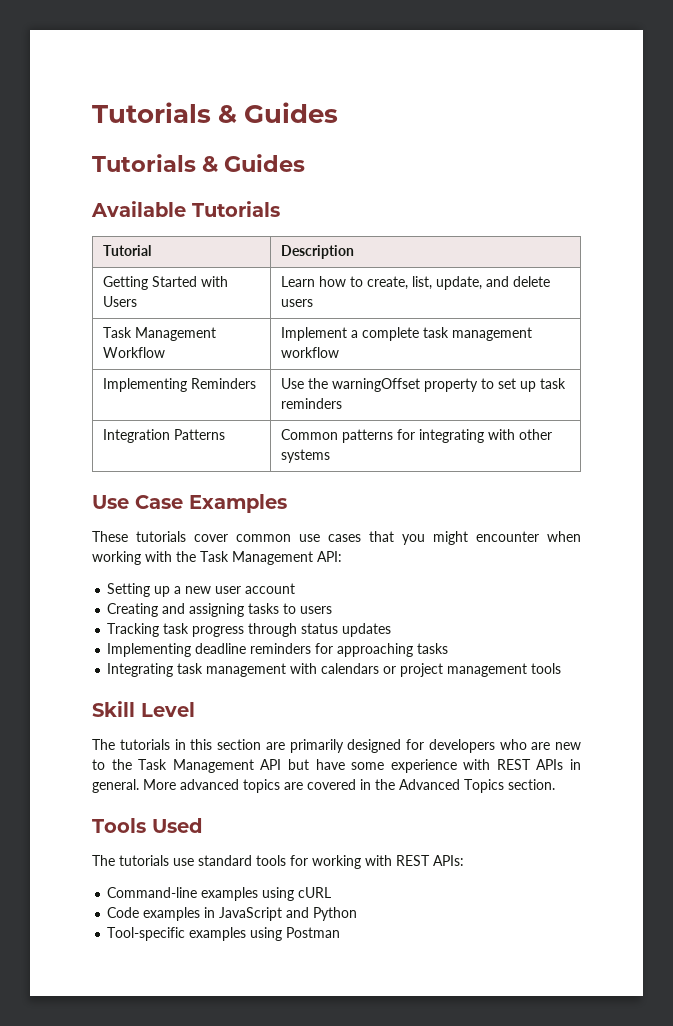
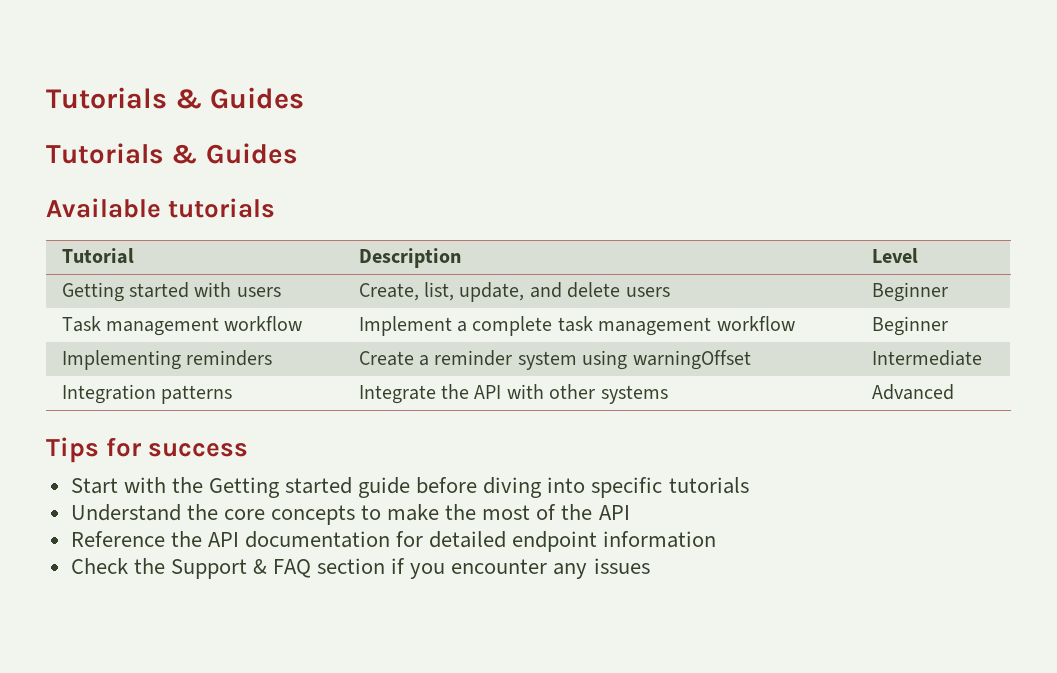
- Available Tutorials
+ Available tutorials
- Tutorial | Description
- Getting Started with Users | Learn how to create, list, update, and delete users
- Task Management Workflow | Implement a complete task management workflow
- Implementing Reminders | Use the warningOffset property to set up task reminders
- Integration Patterns | Common patterns for integrating with other systems
- Use Case Examples
- These tutorials cover common use cases that you might encounter when working with the Task Management API:
- Setting up a new user account
- Creating and assigning tasks to users
- Tracking task progress through status updates
- Implementing deadline reminders for approaching tasks
- Integrating task management with calendars or project management tools
- Skill Level
- The tutorials in this section are primarily designed for developers who are new to the Task Management API but have some experience with REST APIs in general. More advanced topics are covered in the Advanced Topics section.
- Tools Used
- The tutorials use standard tools for working with REST APIs:
- Command-line examples using cURL
- Code examples in JavaScript and Python
- Tool-specific examples using Postman
+ Tutorial | Description | Level
+ Getting started with users | Create, list, update, and delete users | Beginner
+ Task management workflow | Implement a complete task management workflow | Beginner
+ Implementing reminders | Create a reminder system using warningOffset | Intermediate
+ Integration patterns | Integrate the API with other systems | Advanced
+ Tips for success
+ Start with the Getting started guide before diving into specific tutorials
+ Understand the core concepts to make the most of the API
+ Reference the API documentation for detailed endpoint information
+ Check the Support & FAQ section if you encounter any issues

